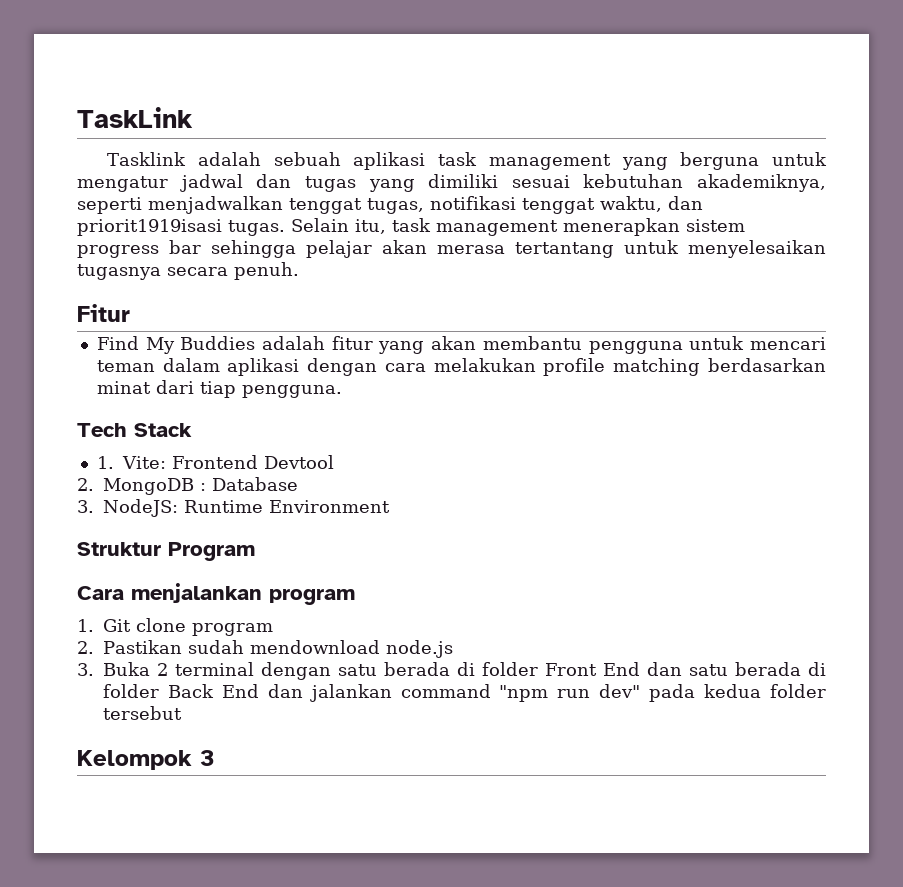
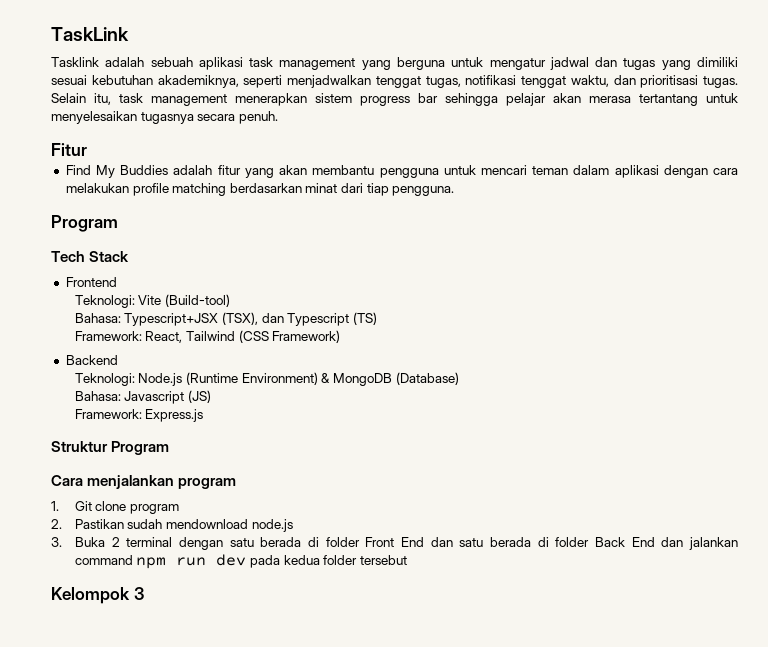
- Tasklink adalah sebuah aplikasi task management yang berguna untuk mengatur jadwal dan tugas yang dimiliki sesuai kebutuhan akademiknya, seperti menjadwalkan tenggat tugas, notifikasi tenggat waktu, dan priorit1919isasi tugas.
+ Tasklink adalah sebuah aplikasi task management yang berguna untuk mengatur jadwal dan tugas yang dimiliki sesuai kebutuhan akademiknya, seperti menjadwalkan tenggat tugas, notifikasi tenggat waktu, dan prioritisasi tugas.
  Find My Buddies adalah fitur yang akan membantu pengguna untuk mencari teman dalam aplikasi dengan cara melakukan profile matching berdasarkan minat dari tiap pengguna.
+ Program
- 1. Vite: Frontend Devtool
- 2. MongoDB : Database
- 3. NodeJS: Runtime Environment
+ Frontend
+ Teknologi: Vite (Build-tool)
+ Bahasa: Typescript+JSX (TSX), dan Typescript (TS)
+ Framework: React, Tailwind (CSS Framework)
+ Backend
+ Teknologi: Node.js (Runtime Environment) & MongoDB (Database)
+ Bahasa: Javascript (JS)
+ Framework: Express.js
- 3. Buka 2 terminal dengan satu berada di folder Front End dan satu berada di folder Back End dan jalankan command "npm run dev" pada kedua folder tersebut
+ 3. Buka 2 terminal dengan satu berada di folder Front End dan satu berada di folder Back End dan jalankan command npm run dev pada kedua folder tersebut

